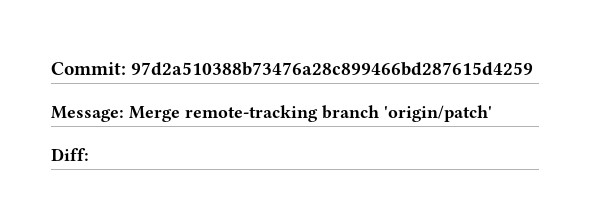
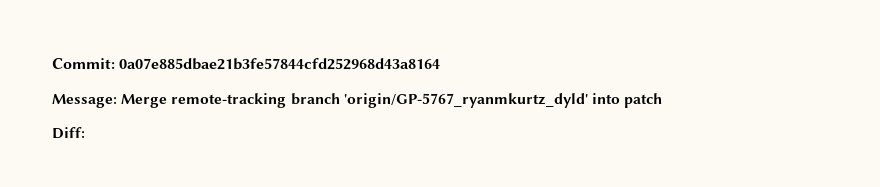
- Commit: 97d2a510388b73476a28c899466bd287615d4259
+ Commit: 0a07e885dbae21b3fe57844cfd252968d43a8164
- Message: Merge remote-tracking branch 'origin/patch'
+ Message: Merge remote-tracking branch 'origin/GP-5767_ryanmkurtz_dyld' into patch

